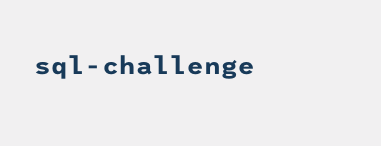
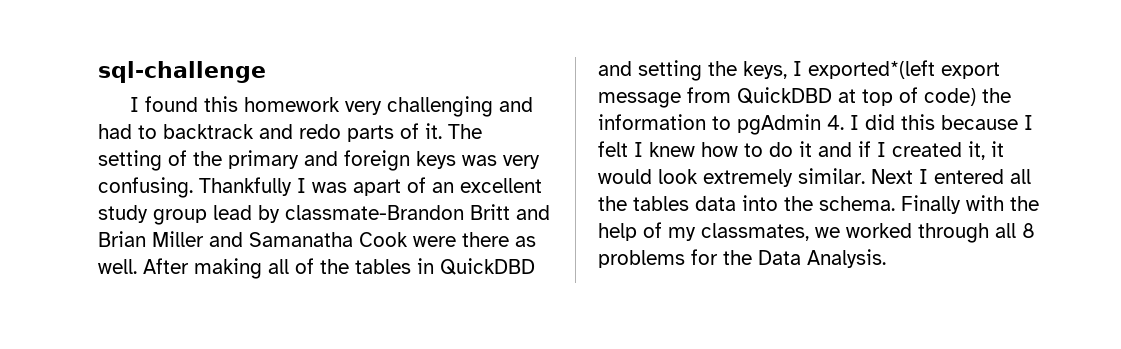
+ I found this homework very challenging and had to backtrack and redo parts of it. The setting of the primary and foreign keys was very confusing. Thankfully I was apart of an excellent study group lead by classmate-Brandon Britt and Brian Miller and Samanatha Cook were there as well. After making all of the tables in QuickDBD and setting the keys, I exported*(left export message from QuickDBD at top of code) the information to pgAdmin 4. I did this because I felt I knew how to do it and if I created it, it would look extremely similar. Next I entered all the tables data into the schema. Finally with the help of my classmates, we worked through all 8 problems for the Data Analysis.

